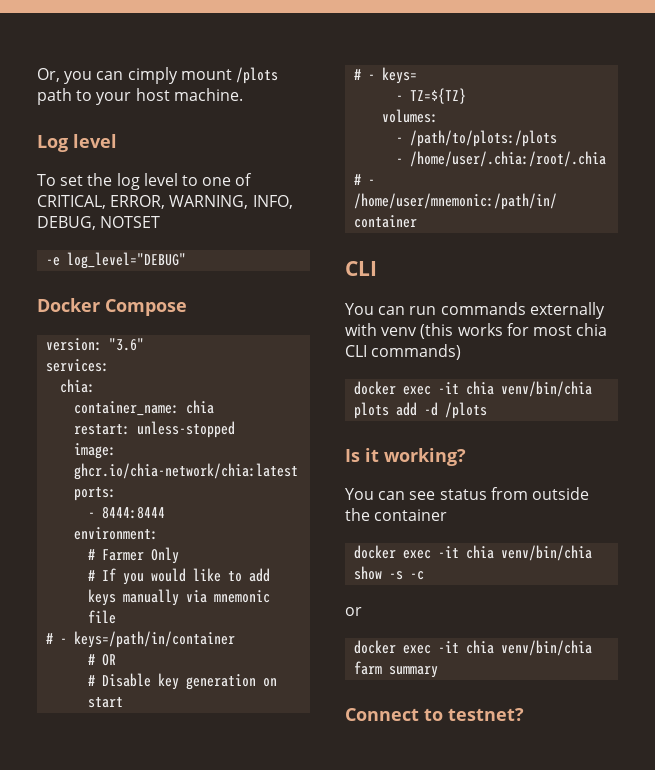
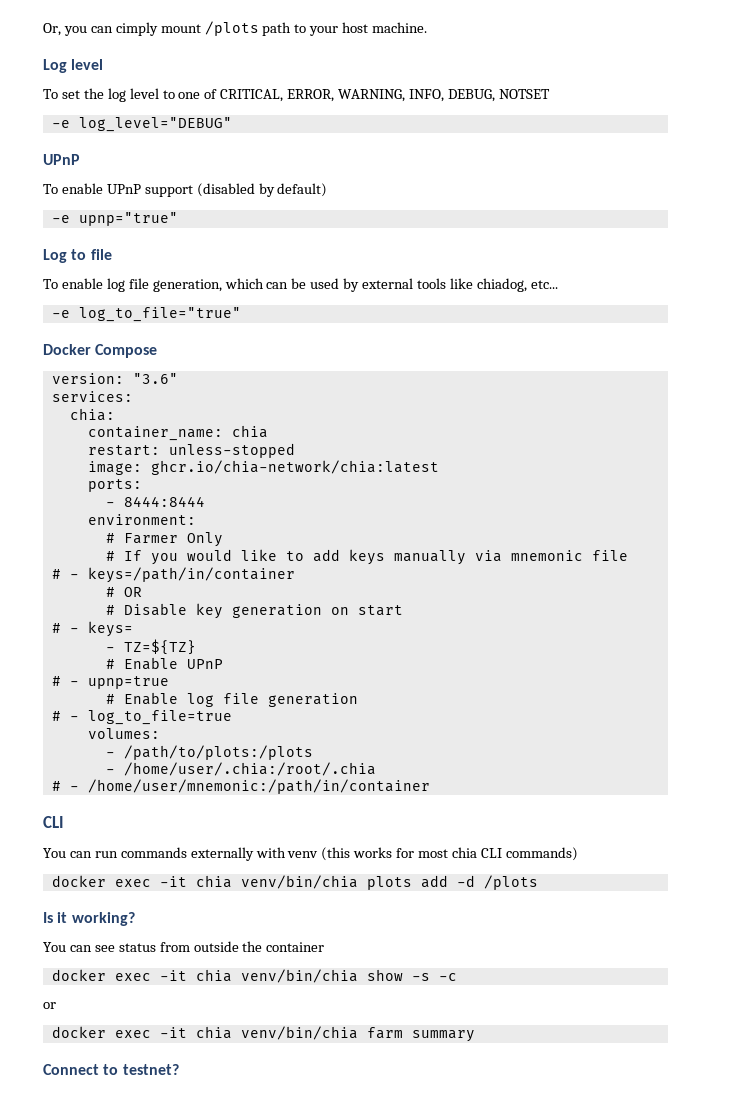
  -e log_level="DEBUG"
+ UPnP
+ To enable UPnP support (disabled by default)
+ -e upnp="true"
+ Log to file
+ To enable log file generation, which can be used by external tools like chiadog, etc...
+ -e log_to_file="true"
+ # Enable UPnP
+ # - upnp=true
+ # Enable log file generation
+ # - log_to_file=true

